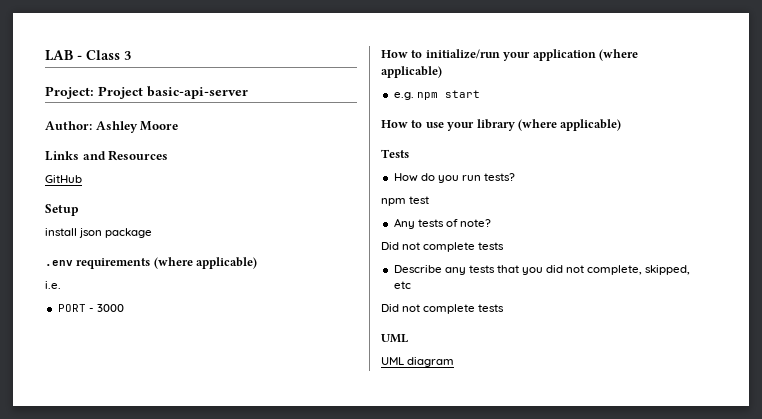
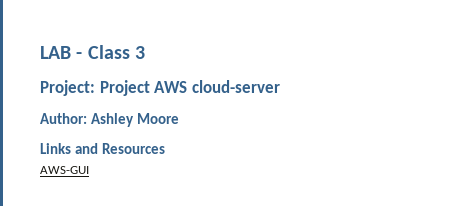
- Project: Project basic-api-server
+ Project: Project AWS cloud-server
- GitHub
- Setup
- install json package
- .env requirements (where applicable)
- i.e.
- PORT - 3000
- How to initialize/run your application (where applicable)
- e.g. npm start
- How to use your library (where applicable)
- Tests
- How do you run tests?
- npm test
- Any tests of note?
- Did not complete tests
- Describe any tests that you did not complete, skipped, etc
- Did not complete tests
- UML
- UML diagram
+ AWS-GUI

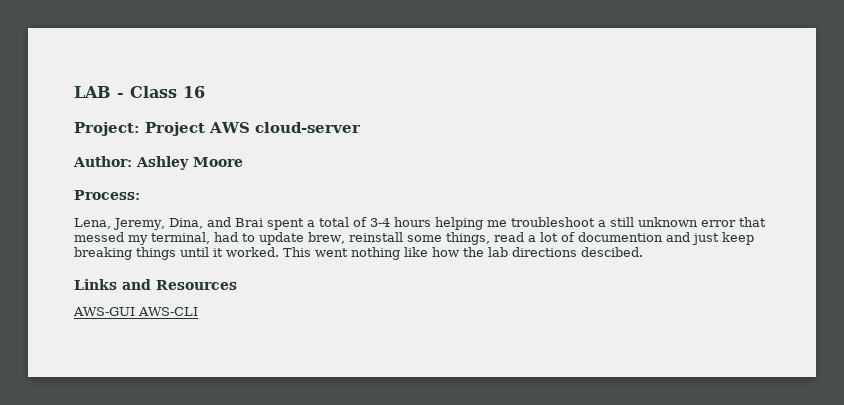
- LAB - Class 3
+ LAB - Class 16
+ Process:
+ Lena, Jeremy, Dina, and Brai spent a total of 3-4 hours helping me troubleshoot a still unknown error that messed my terminal, had to update brew, reinstall some things, read a lot of documention and just keep breaking things until it worked. This went nothing like how the lab directions descibed.
- AWS-GUI
+ AWS-GUI AWS-CLI

